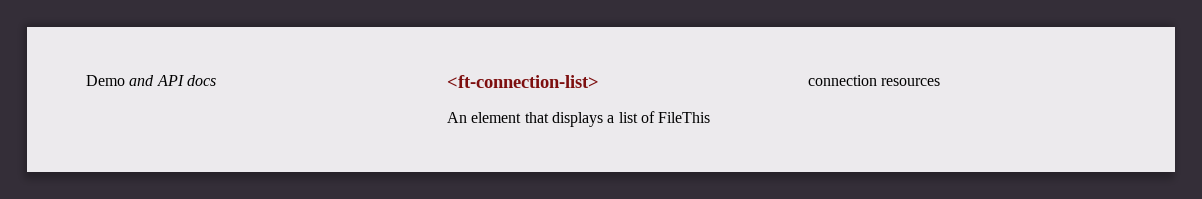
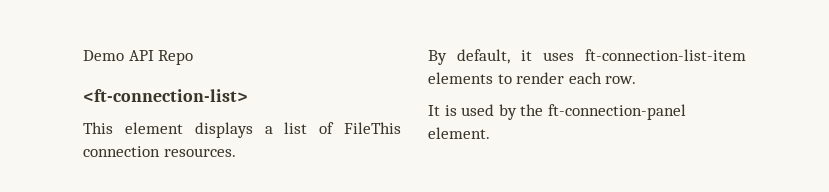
- Demo and API docs
+ Demo API Repo
  <ft-connection-list>
- An element that displays a list of FileThis connection resources
+ This element displays a list of FileThis connection resources.
+ By default, it uses ft-connection-list-item elements to render each row.
+ It is used by the ft-connection-panel element.

